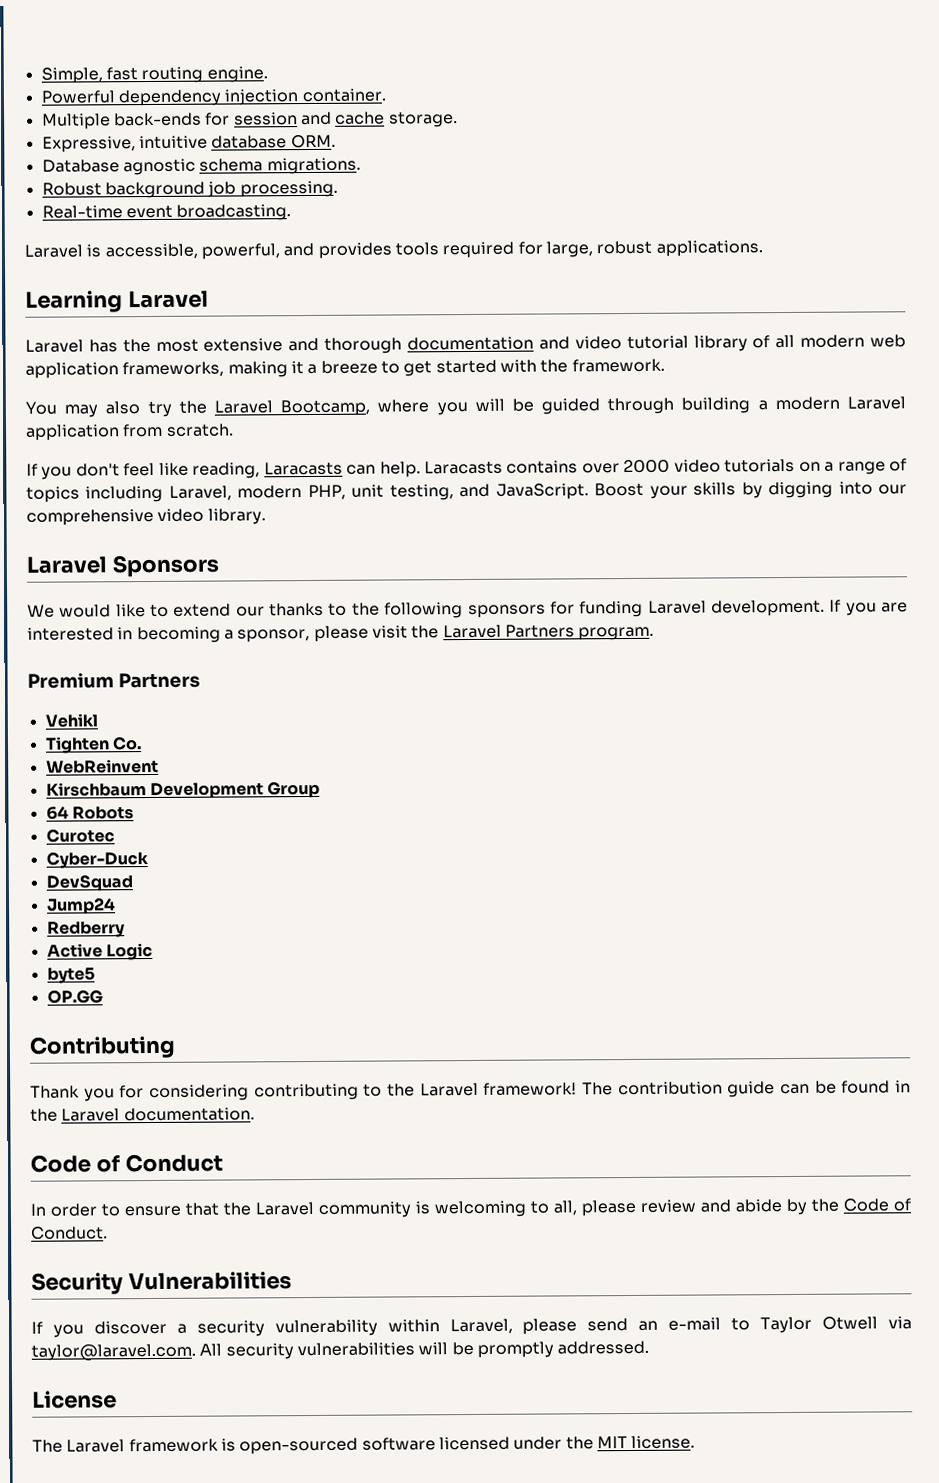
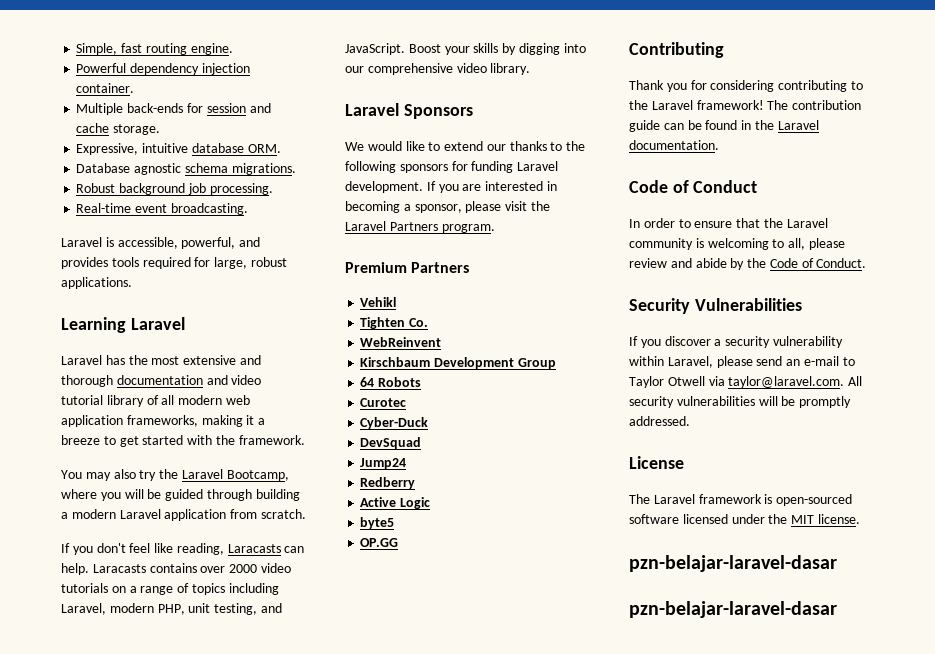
  The Laravel framework is open-sourced software licensed under the MIT license.
+ pzn-belajar-laravel-dasar
+ pzn-belajar-laravel-dasar

